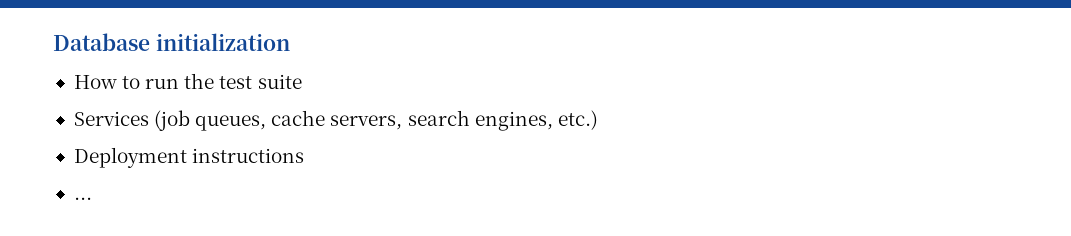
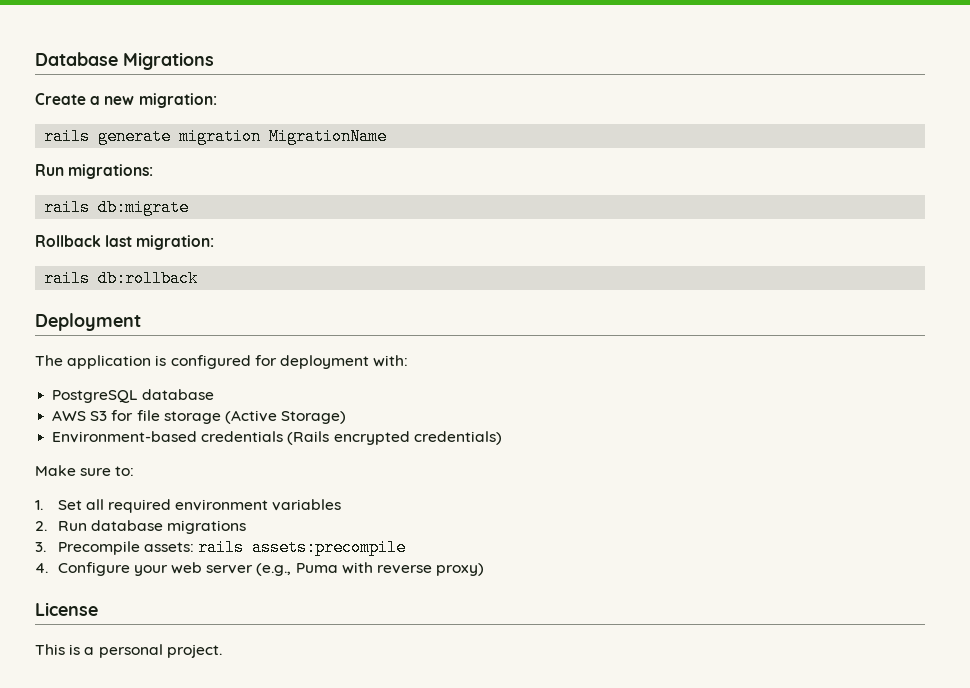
- Database initialization
- How to run the test suite
- Services (job queues, cache servers, search engines, etc.)
- Deployment instructions
- ...
+ Database Migrations
+ Create a new migration:
+ rails generate migration MigrationName
+ Run migrations:
+ rails db:migrate
+ Rollback last migration:
+ rails db:rollback
+ Deployment
+ The application is configured for deployment with:
+ PostgreSQL database
+ AWS S3 for file storage (Active Storage)
+ Environment-based credentials (Rails encrypted credentials)
+ Make sure to:
+ 1. Set all required environment variables
+ 2. Run database migrations
+ 3. Precompile assets: rails assets:precompile
+ 4. Configure your web server (e.g., Puma with reverse proxy)
+ License
+ This is a personal project.

